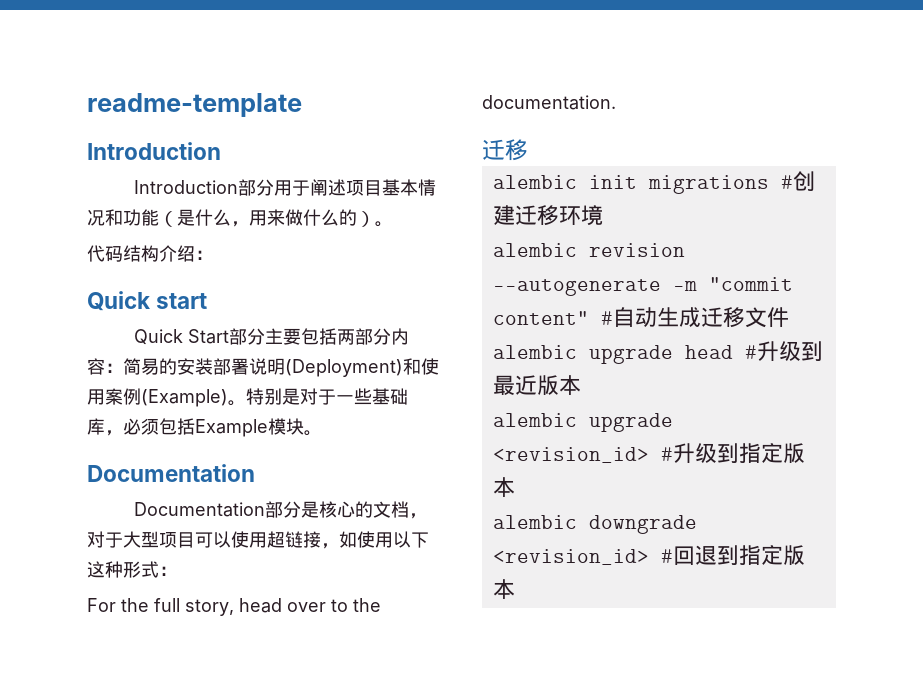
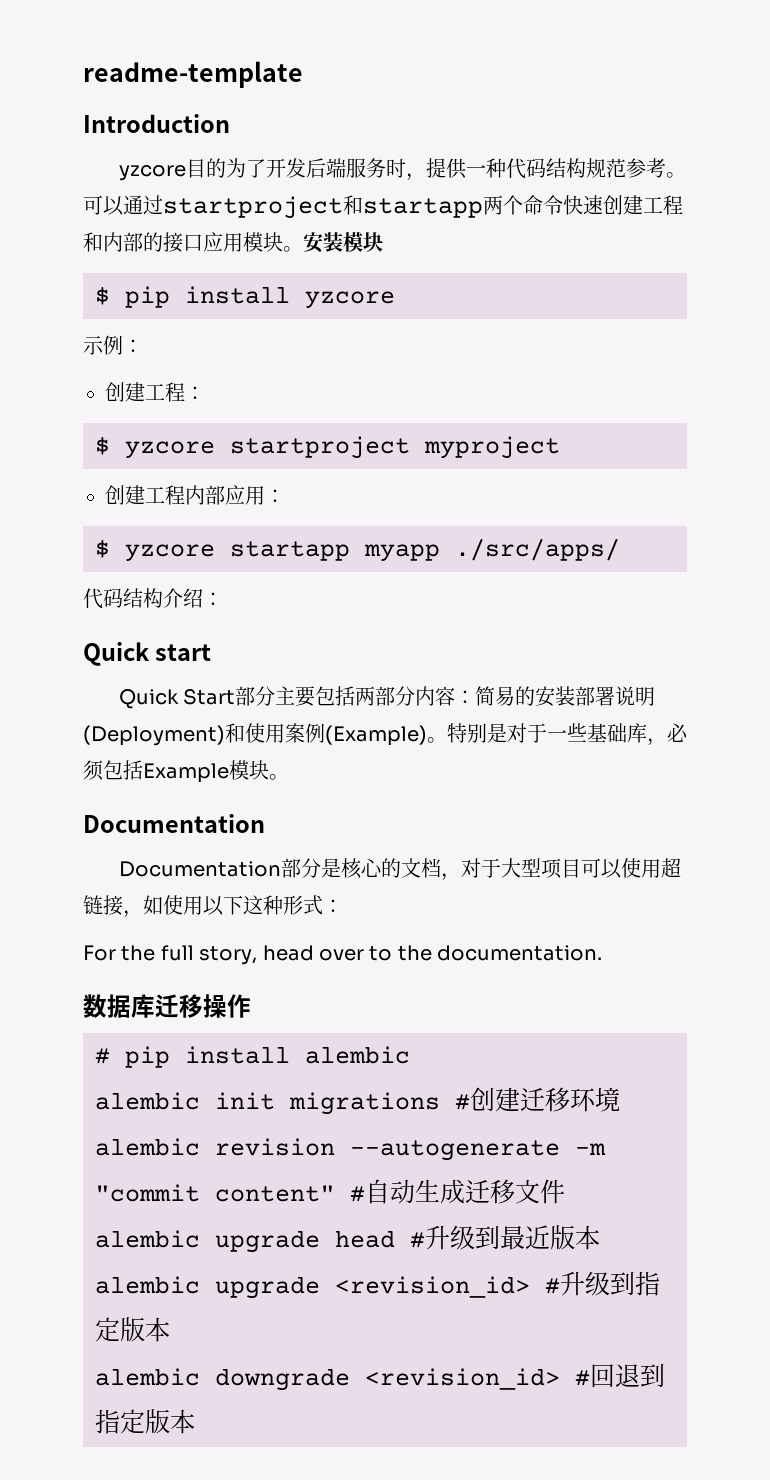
- Introduction部分用于阐述项目基本情况和功能（是什么，用来做什么的）。
+ yzcore目的为了开发后端服务时，提供一种代码结构规范参考。可以通过startproject和startapp两个命令快速创建工程和内部的接口应用模块。安装模块
+ $ pip install yzcore
+ 示例：
+ 创建工程：
+ $ yzcore startproject myproject
+ 创建工程内部应用：
+ $ yzcore startapp myapp ./src/apps/
  For the full story, head over to the documentation.
- 迁移
+ 数据库迁移操作
+ # pip install alembic

